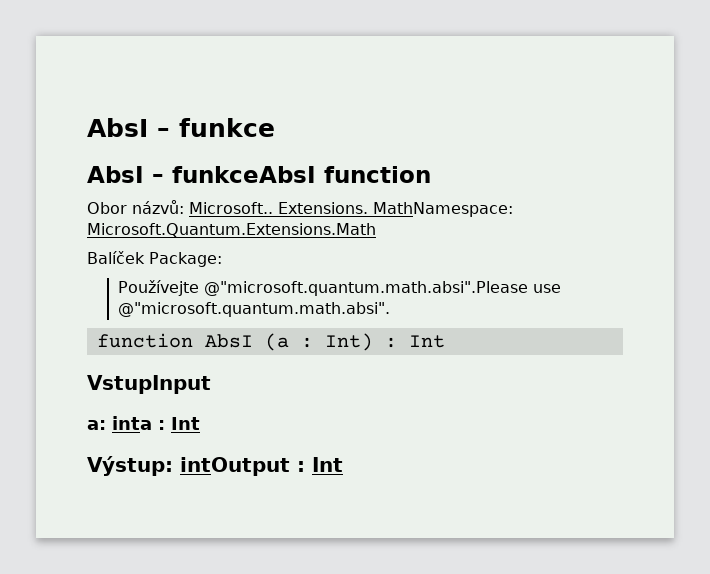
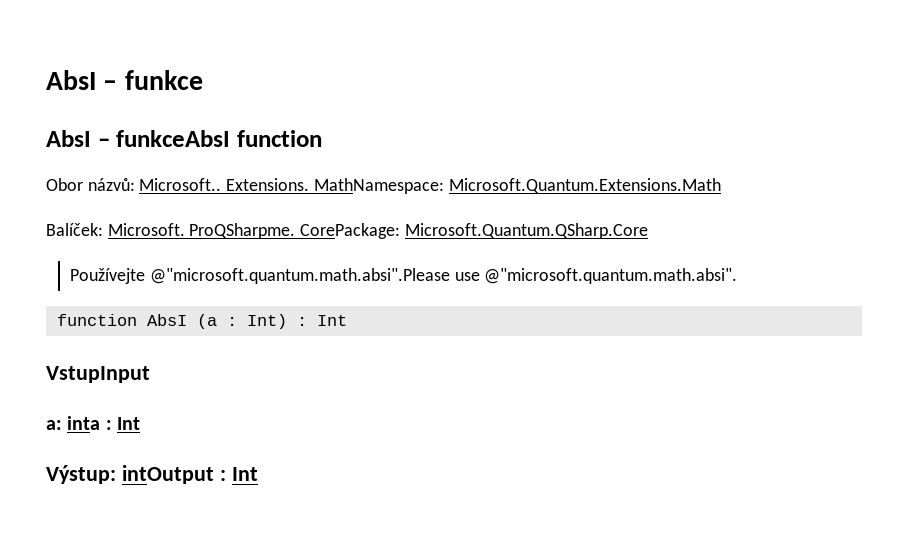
- Balíček Package:
+ Balíček: Microsoft. ProQSharpme. CorePackage: Microsoft.Quantum.QSharp.Core

